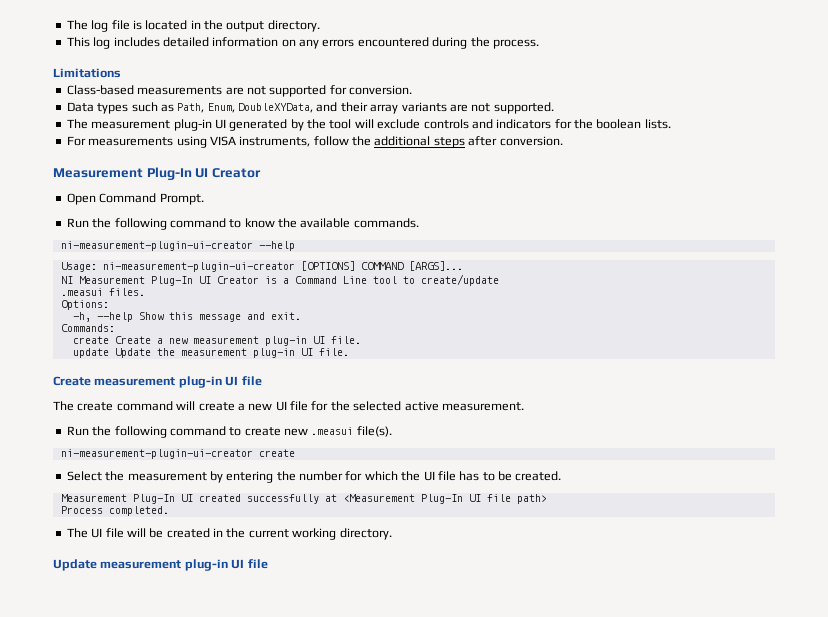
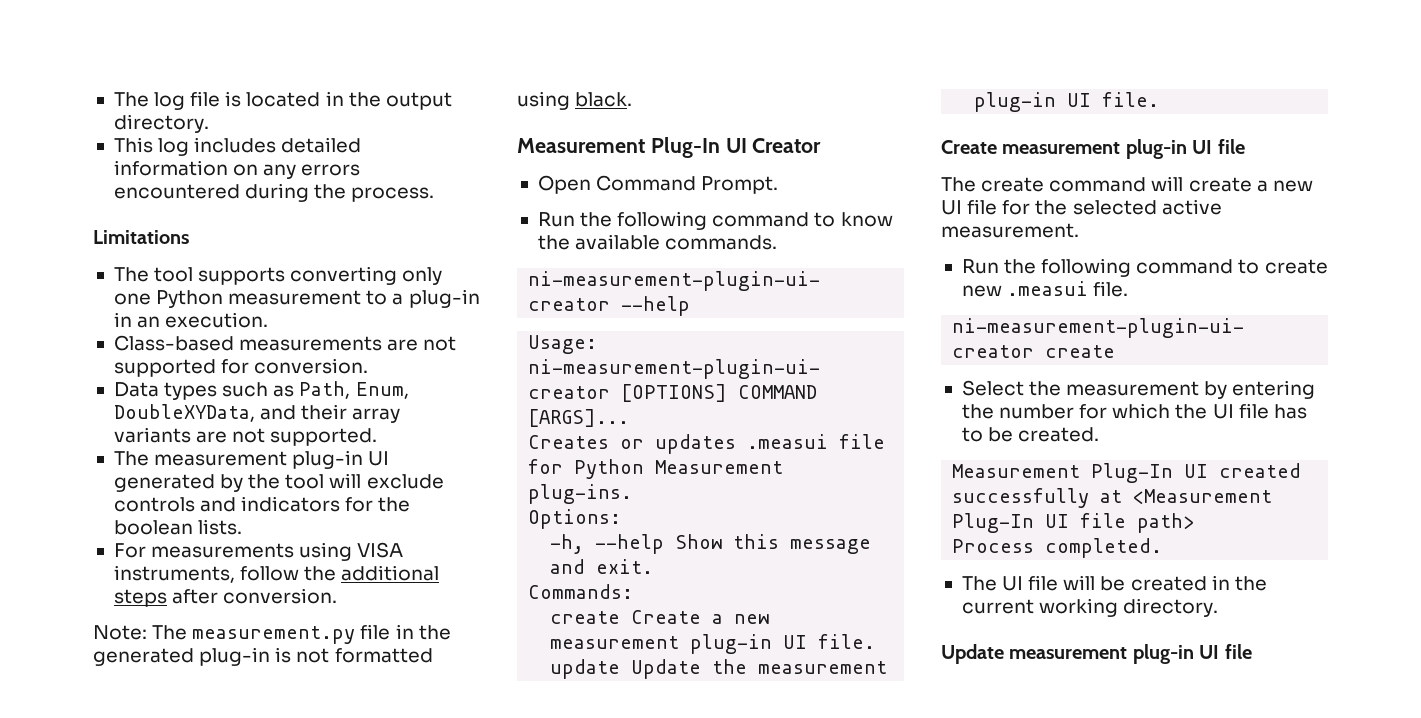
+ The tool supports converting only one Python measurement to a plug-in in an execution.
+ Note: The measurement.py file in the generated plug-in is not formatted using black.
- NI Measurement Plug-In UI Creator is a Command Line tool to create/update
- .measui files.
+ Creates or updates .measui file for Python Measurement plug-ins.
- Run the following command to create new .measui file(s).
+ Run the following command to create new .measui file.

